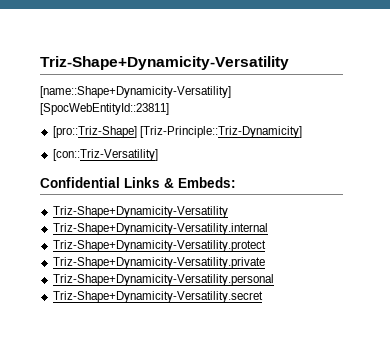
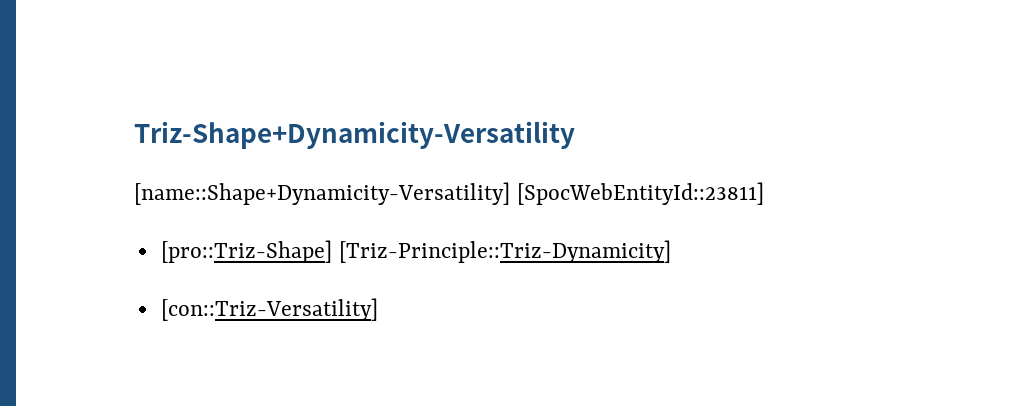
- Confidential Links & Embeds:
- Triz-Shape+Dynamicity-Versatility
- Triz-Shape+Dynamicity-Versatility.internal
- Triz-Shape+Dynamicity-Versatility.protect
- Triz-Shape+Dynamicity-Versatility.private
- Triz-Shape+Dynamicity-Versatility.personal
- Triz-Shape+Dynamicity-Versatility.secret

